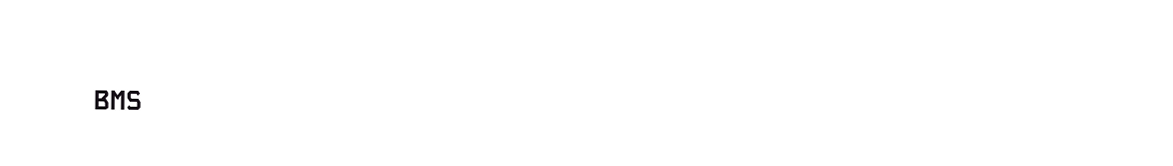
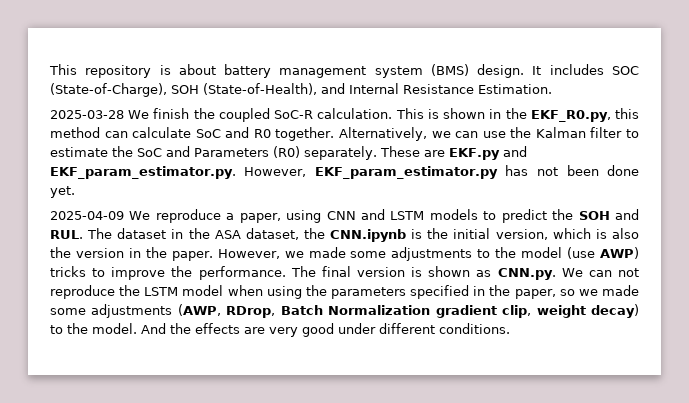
- BMS
+ This repository is about battery management system (BMS) design. It includes SOC (State-of-Charge), SOH (State-of-Health), and Internal Resistance Estimation.
+ 2025-03-28 We finish the coupled SoC-R calculation. This is shown in the EKF_R0.py, this method can calculate SoC and R0 together. Alternatively, we can use the Kalman filter to estimate the SoC and Parameters (R0) separately. These are EKF.py and EKF_param_estimator.py. However, EKF_param_estimator.py has not been done yet.
+ 2025-04-09 We reproduce a paper, using CNN and LSTM models to predict the SOH and RUL. The dataset in the ASA dataset, the CNN.ipynb is the initial version, which is also the version in the paper. However, we made some adjustments to the model (use AWP) tricks to improve the performance. The final version is shown as CNN.py. We can not reproduce the LSTM model when using the parameters specified in the paper, so we made some adjustments (AWP, RDrop, Batch Normalization gradient clip, weight decay) to the model. And the effects are very good under different conditions.

